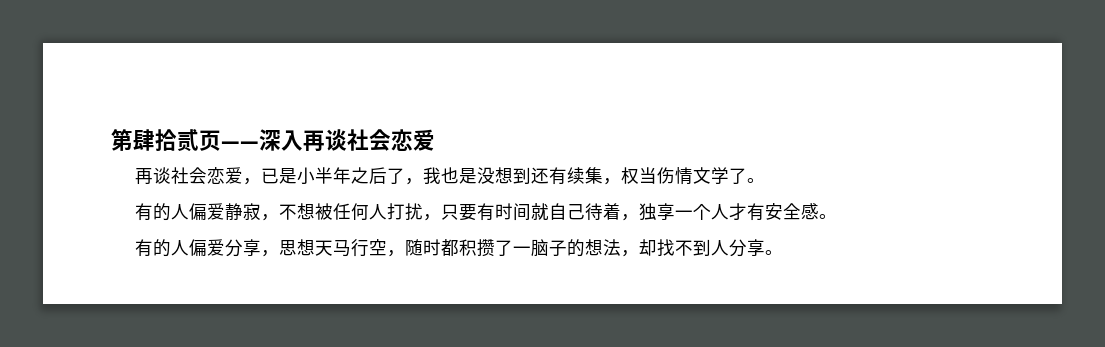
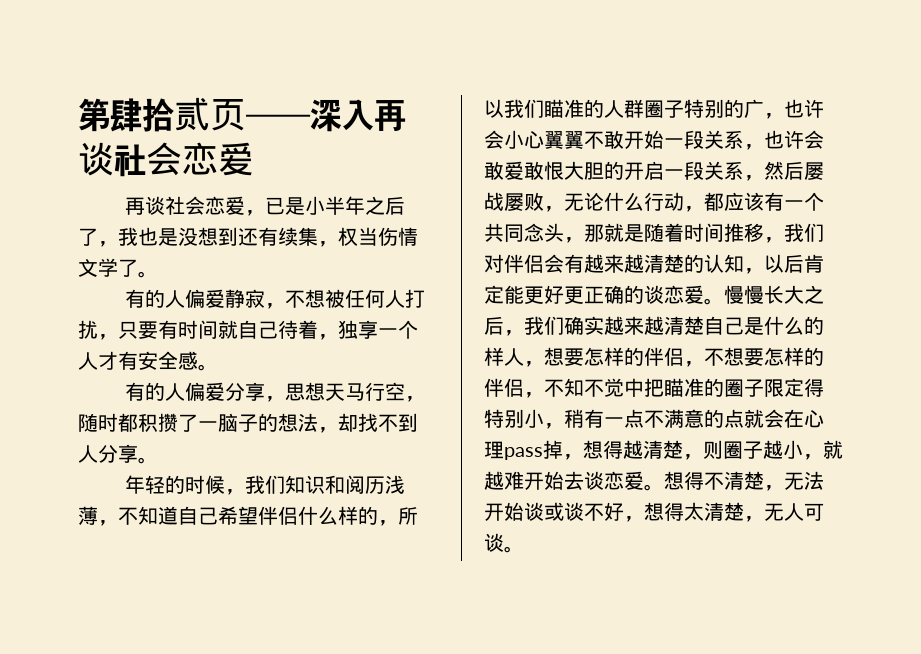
+ 年轻的时候，我们知识和阅历浅薄，不知道自己希望伴侣什么样的，所以我们瞄准的人群圈子特别的广，也许会小心翼翼不敢开始一段关系，也许会敢爱敢恨大胆的开启一段关系，然后屡战屡败，无论什么行动，都应该有一个共同念头，那就是随着时间推移，我们对伴侣会有越来越清楚的认知，以后肯定能更好更正确的谈恋爱。慢慢长大之后，我们确实越来越清楚自己是什么的样人，想要怎样的伴侣，不想要怎样的伴侣，不知不觉中把瞄准的圈子限定得特别小，稍有一点不满意的点就会在心理pass掉，想得越清楚，则圈子越小，就越难开始去谈恋爱。想得不清楚，无法开始谈或谈不好，想得太清楚，无人可谈。

